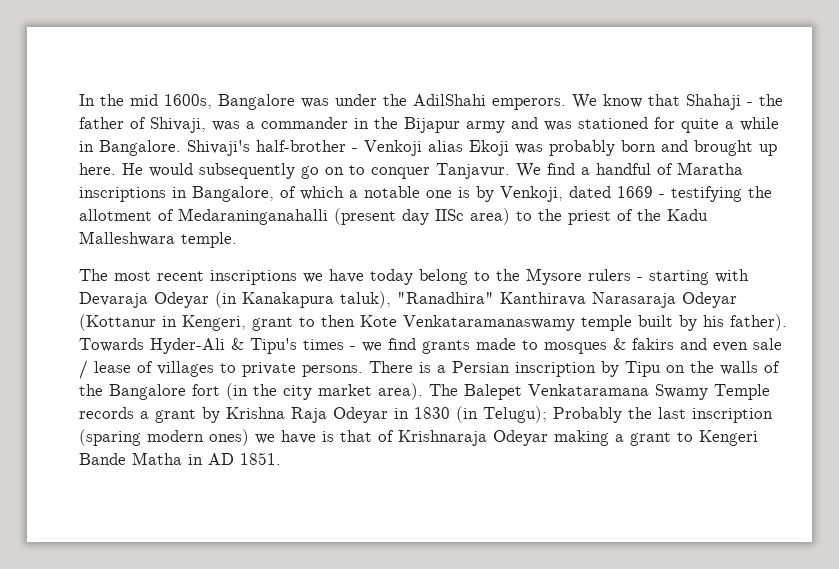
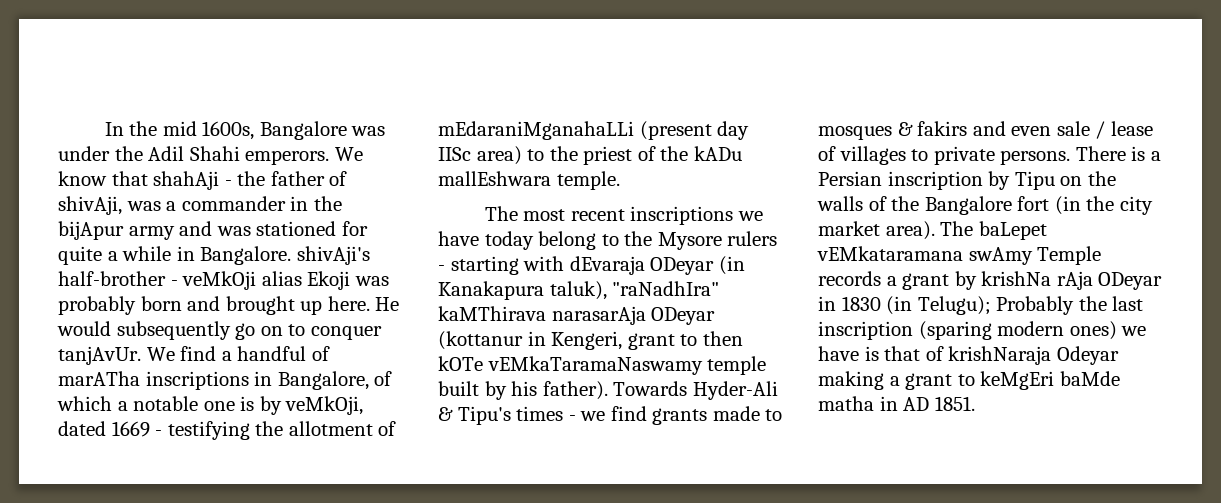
- In the mid 1600s, Bangalore was under the AdilShahi emperors.
+ In the mid 1600s, Bangalore was under the Adil Shahi emperors.
- We know that Shahaji - the father of Shivaji, was a commander in the Bijapur army and was stationed for quite a while in Bangalore. Shivaji's half-brother - Venkoji alias Ekoji was probably born and brought up here.
+ We know that shahAji - the father of shivAji, was a commander in the bijApur army and was stationed for quite a while in Bangalore. shivAji's half-brother - veMkOji alias Ekoji was probably born and brought up here.
- He would subsequently go on to conquer Tanjavur.
+ He would subsequently go on to conquer tanjAvUr.
- We find a handful of Maratha inscriptions in Bangalore, of which a notable one is by Venkoji, dated 1669 - testifying the allotment of Medaraninganahalli (present day IISc area) to the priest of the Kadu Malleshwara temple.
+ We find a handful of marATha inscriptions in Bangalore, of which a notable one is by veMkOji, dated 1669 - testifying the allotment of mEdaraniMganahaLLi (present day IISc area) to the priest of the kADu mallEshwara temple.
- The most recent inscriptions we have today belong to the Mysore rulers - starting with Devaraja Odeyar (in Kanakapura taluk), "Ranadhira" Kanthirava Narasaraja Odeyar (Kottanur in Kengeri, grant to then Kote Venkataramanaswamy temple built by his father).
+ The most recent inscriptions we have today belong to the Mysore rulers - starting with dEvaraja ODeyar (in Kanakapura taluk), "raNadhIra" kaMThirava narasarAja ODeyar (kottanur in Kengeri, grant to then kOTe vEMkaTaramaNaswamy temple built by his father).
- The Balepet Venkataramana Swamy Temple records a grant by Krishna Raja Odeyar in 1830 (in Telugu); Probably the last inscription (sparing modern ones) we have is that of Krishnaraja Odeyar making a grant to Kengeri Bande Matha in AD 1851.
+ The baLepet vEMkataramana swAmy Temple records a grant by krishNa rAja ODeyar in 1830 (in Telugu); Probably the last inscription (sparing modern ones) we have is that of krishNaraja Odeyar making a grant to keMgEri baMde matha in AD 1851.

